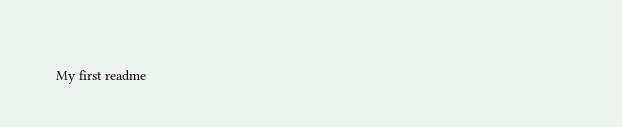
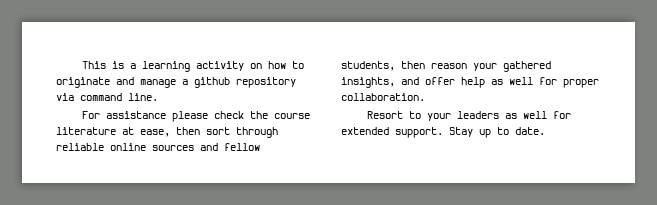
- My first readme
+ This is a learning activity on how to originate and manage a github repository via command line.
+ For assistance please check the course literature at ease, then sort through reliable online sources and fellow students, then reason your gathered insights, and offer help as well for proper collaboration.
+ Resort to your leaders as well for extended support. Stay up to date.

